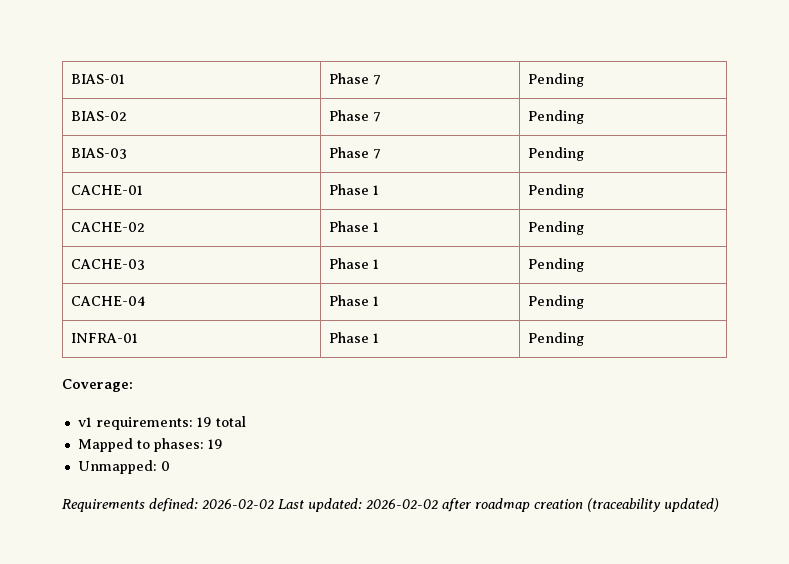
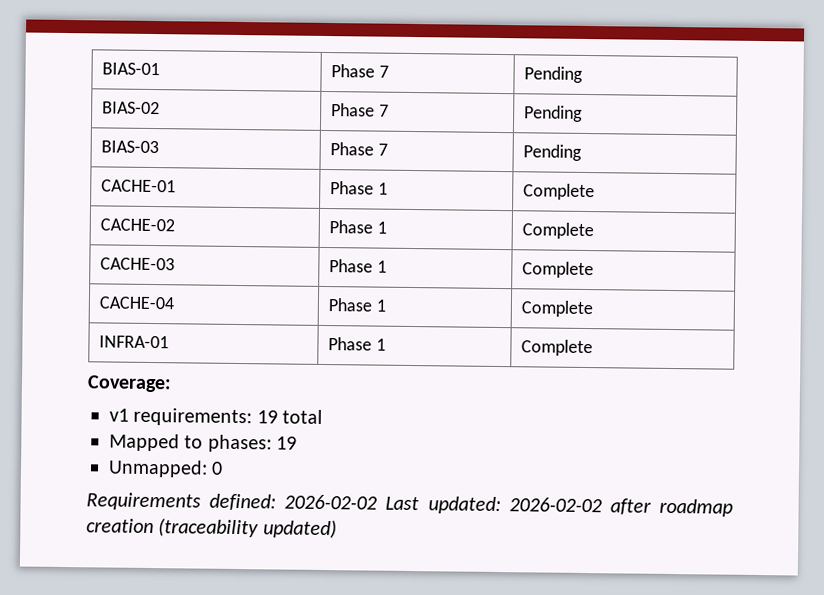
- CACHE-01 | Phase 1 | Pending
+ CACHE-01 | Phase 1 | Complete
- CACHE-02 | Phase 1 | Pending
+ CACHE-02 | Phase 1 | Complete
- CACHE-03 | Phase 1 | Pending
+ CACHE-03 | Phase 1 | Complete
- CACHE-04 | Phase 1 | Pending
+ CACHE-04 | Phase 1 | Complete
- INFRA-01 | Phase 1 | Pending
+ INFRA-01 | Phase 1 | Complete

